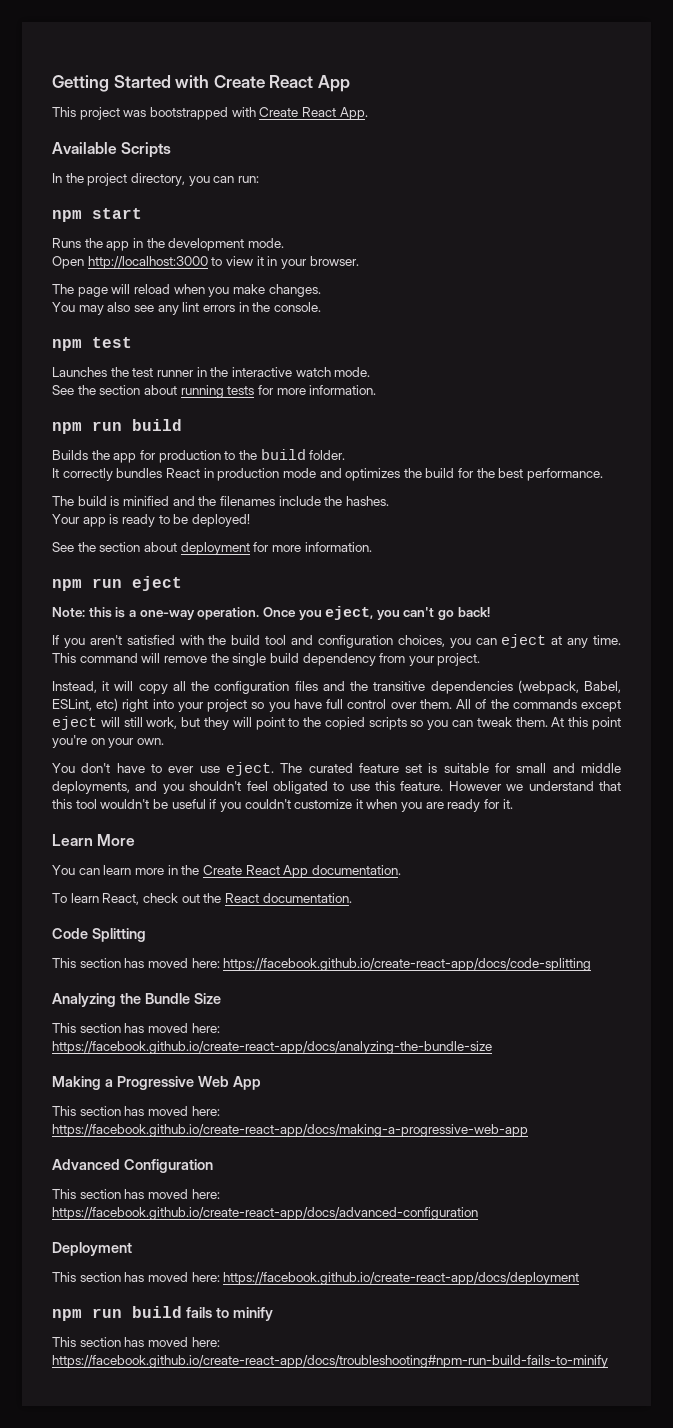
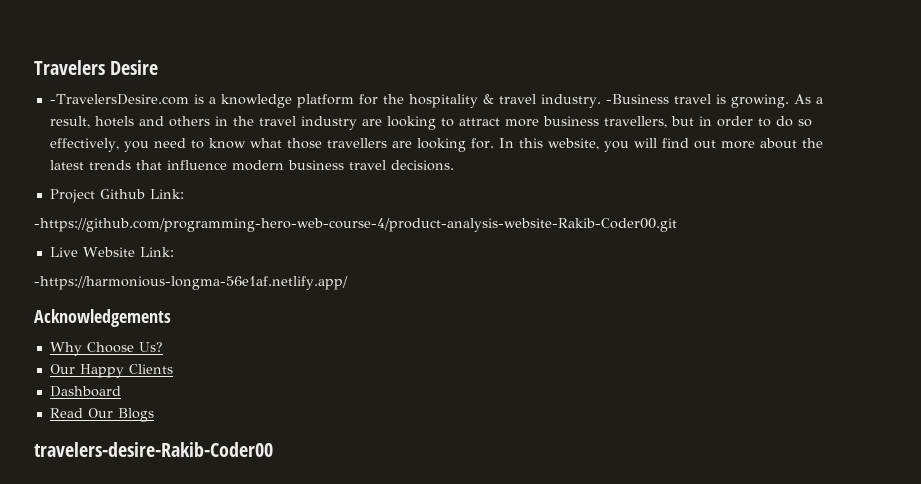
- Getting Started with Create React App
- This project was bootstrapped with Create React App.
- Available Scripts
- In the project directory, you can run:
- npm start
- Runs the app in the development mode.
- Open http://localhost:3000 to view it in your browser.
- The page will reload when you make changes.
- You may also see any lint errors in the console.
- npm test
- Launches the test runner in the interactive watch mode.
- See the section about running tests for more information.
- npm run build
- Builds the app for production to the build folder.
- It correctly bundles React in production mode and optimizes the build for the best performance.
- The build is minified and the filenames include the hashes.
- Your app is ready to be deployed!
- See the section about deployment for more information.
- npm run eject
- Note: this is a one-way operation. Once you eject, you can't go back!
- If you aren't satisfied with the build tool and configuration choices, you can eject at any time. This command will remove the single build dependency from your project.
- Instead, it will copy all the configuration files and the transitive dependencies (webpack, Babel, ESLint, etc) right into your project so you have full control over them. All of the commands except eject will still work, but they will point to the copied scripts so you can tweak them. At this point you're on your own.
- You don't have to ever use eject. The curated feature set is suitable for small and middle deployments, and you shouldn't feel obligated to use this feature. However we understand that this tool wouldn't be useful if you couldn't customize it when you are ready for it.
- Learn More
- You can learn more in the Create React App documentation.
- To learn React, check out the React documentation.
- Code Splitting
- This section has moved here: https://facebook.github.io/create-react-app/docs/code-splitting
- Analyzing the Bundle Size
- This section has moved here: https://facebook.github.io/create-react-app/docs/analyzing-the-bundle-size
- Making a Progressive Web App
- This section has moved here: https://facebook.github.io/create-react-app/docs/making-a-progressive-web-app
- Advanced Configuration
- This section has moved here: https://facebook.github.io/create-react-app/docs/advanced-configuration
- Deployment
- This section has moved here: https://facebook.github.io/create-react-app/docs/deployment
- npm run build fails to minify
- This section has moved here: https://facebook.github.io/create-react-app/docs/troubleshooting#npm-run-build-fails-to-minify
+ Travelers Desire
+ -TravelersDesire.com is a knowledge platform for the hospitality & travel industry. -Business travel is growing. As a result, hotels and others in the travel industry are looking to attract more business travellers, but in order to do so effectively, you need to know what those travellers are looking for. In this website, you will find out more about the latest trends that influence modern business travel decisions.
+ Project Github Link:
+ -https://github.com/programming-hero-web-course-4/product-analysis-website-Rakib-Coder00.git
+ Live Website Link:
+ -https://harmonious-longma-56e1af.netlify.app/
+ Acknowledgements
+ Why Choose Us?
+ Our Happy Clients
+ Dashboard
+ Read Our Blogs
+ travelers-desire-Rakib-Coder00

